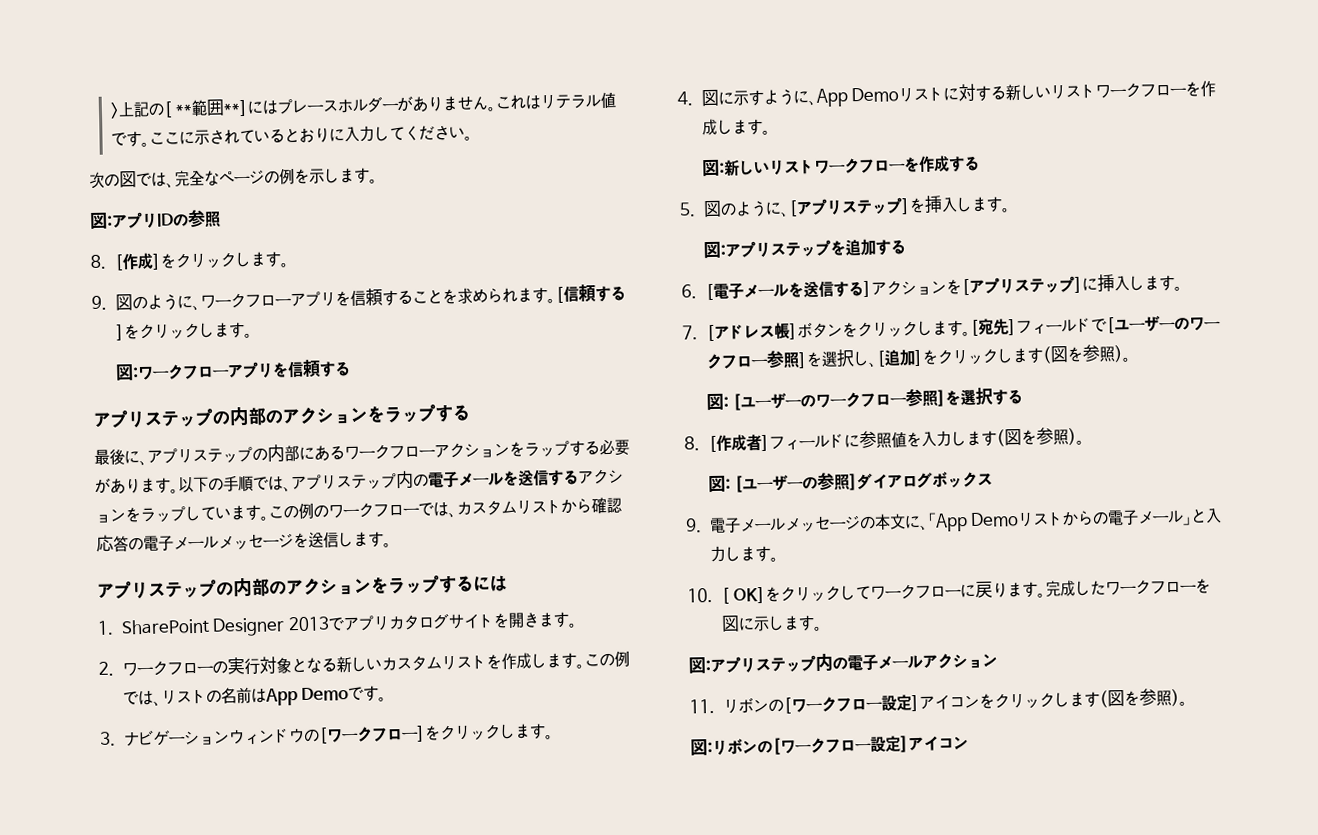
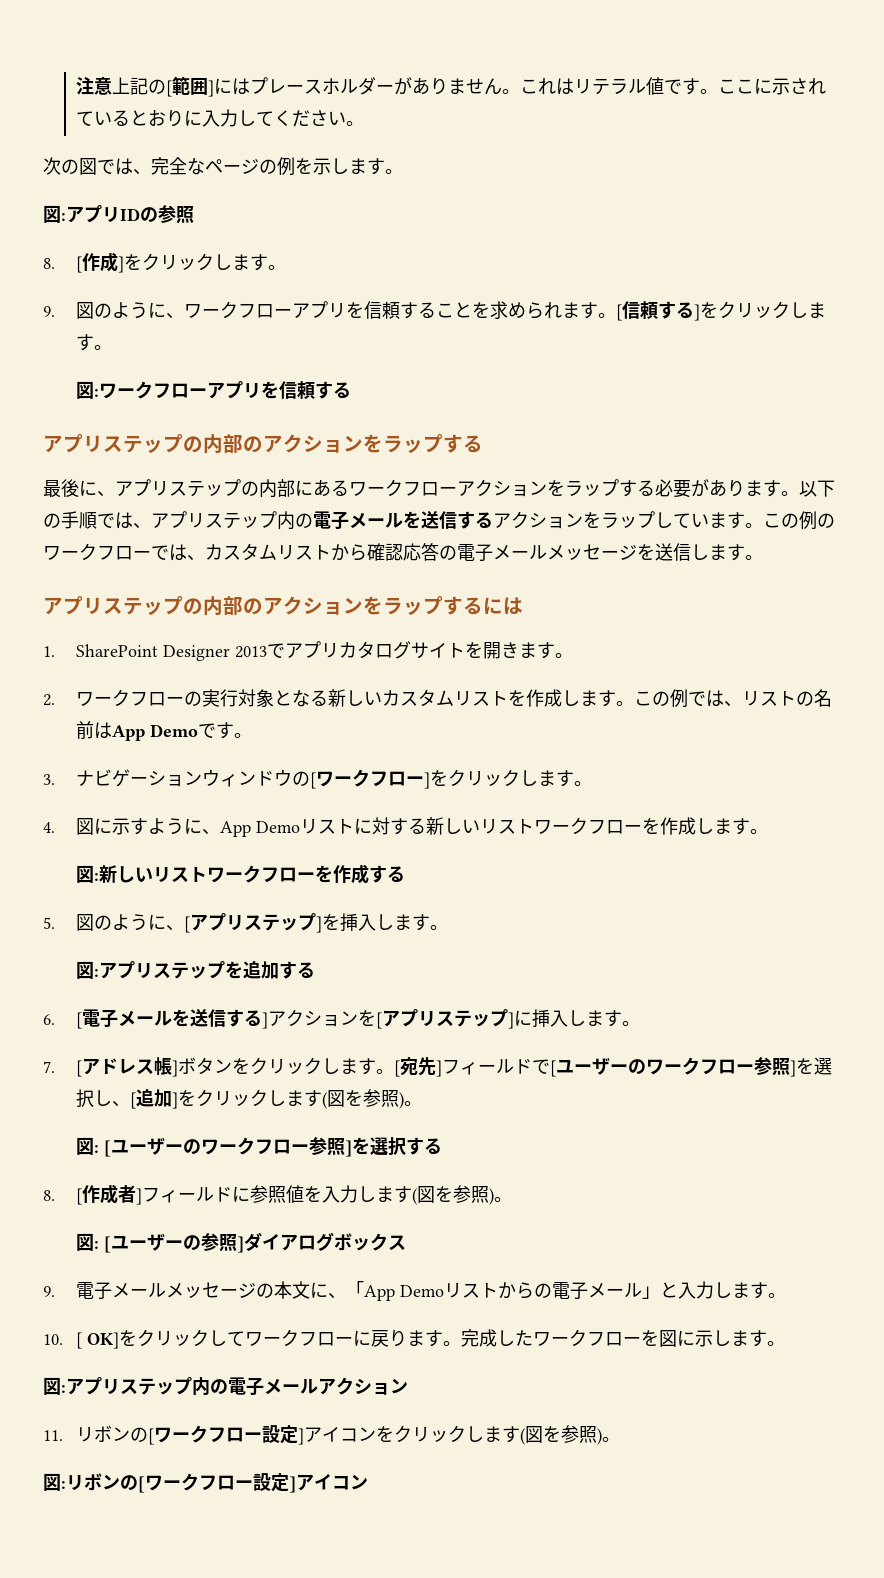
- >上記の[ **範囲**]にはプレースホルダーがありません。
+ 注意上記の[範囲]にはプレースホルダーがありません。

